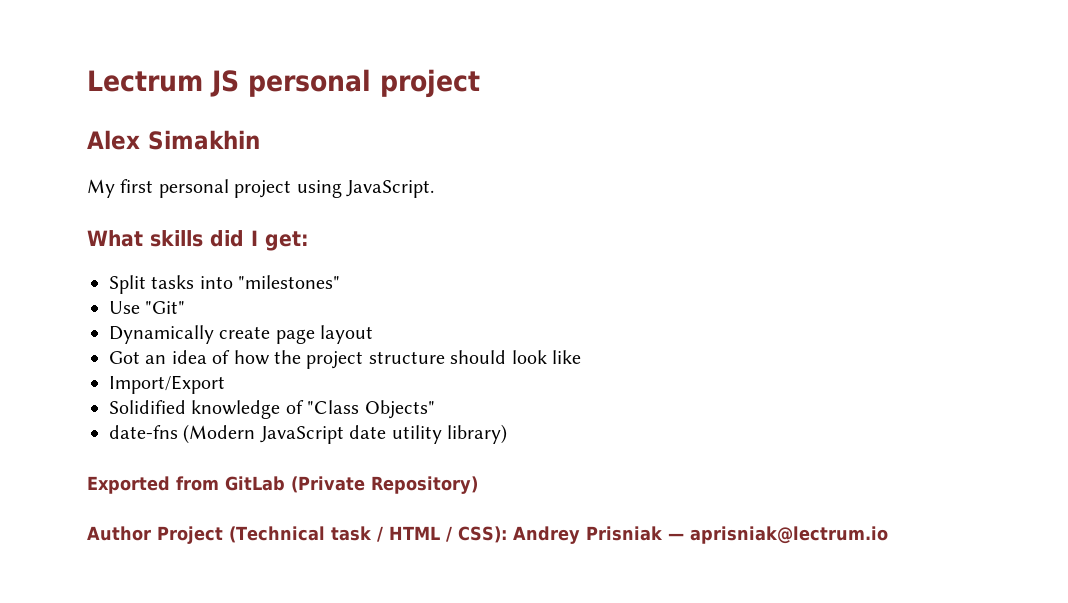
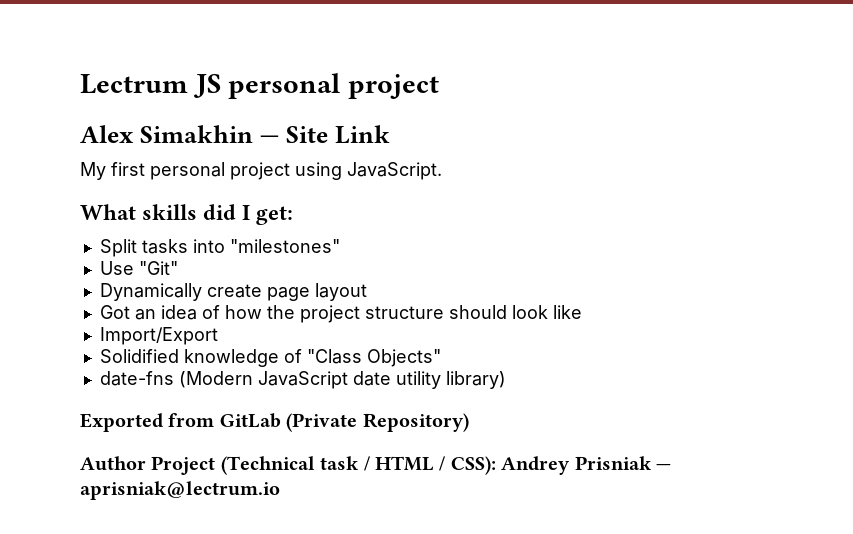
- Alex Simakhin
+ Alex Simakhin — Site Link

